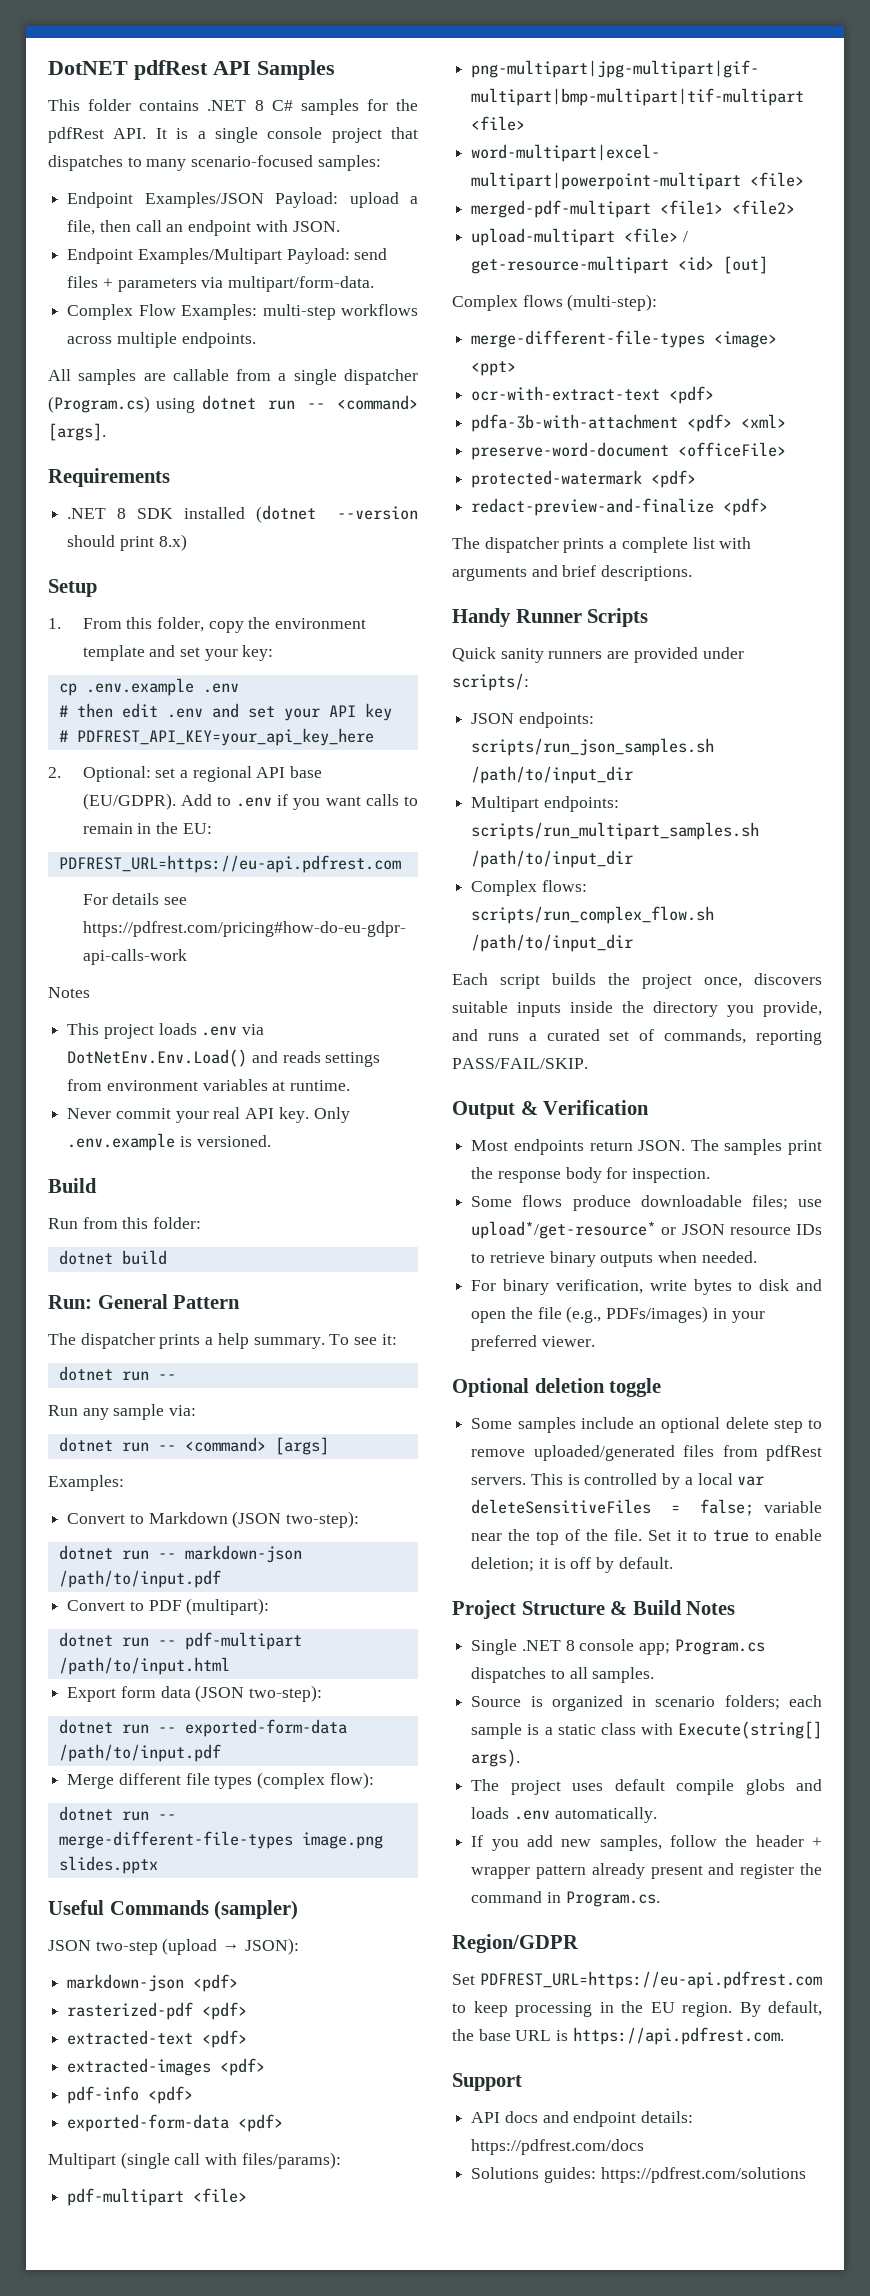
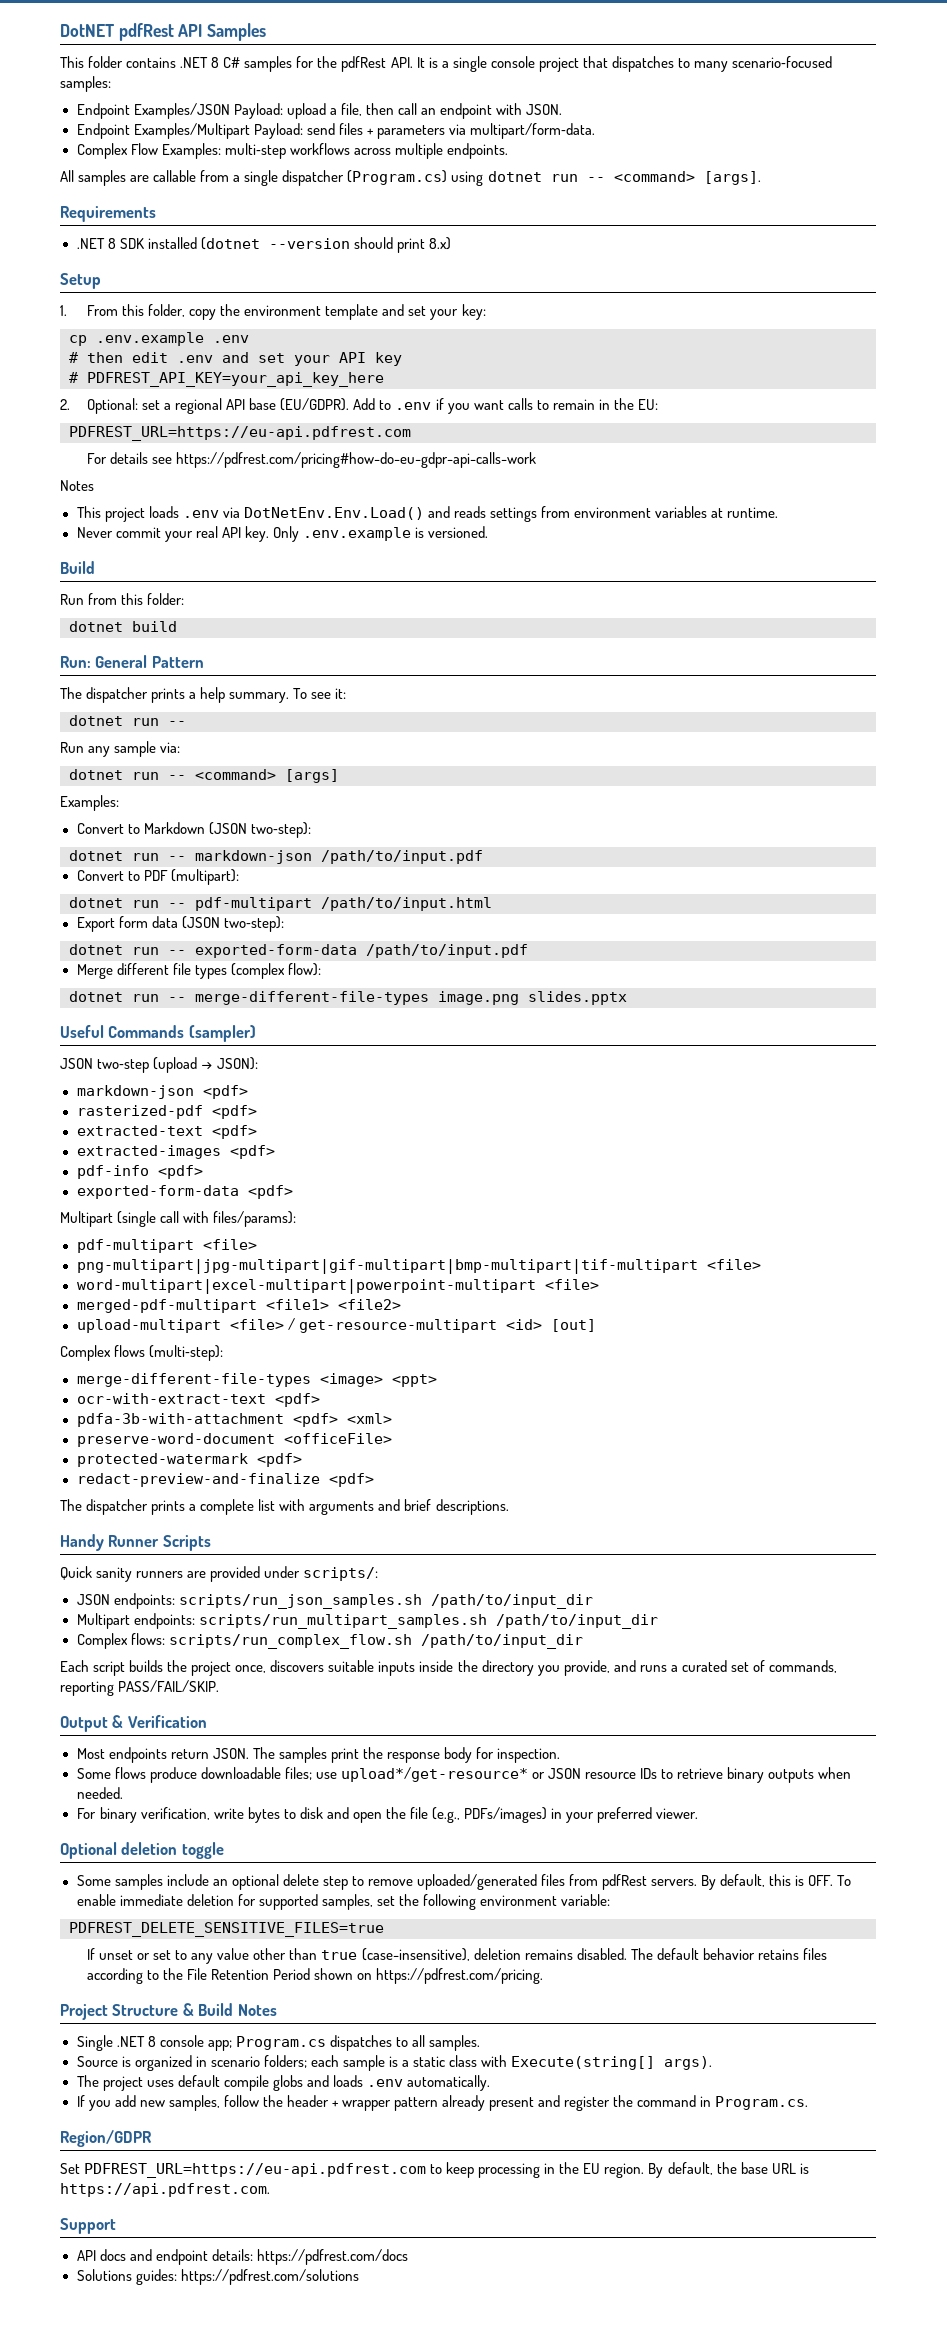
- This is controlled by a local var deleteSensitiveFiles = false; variable near the top of the file. Set it to true to enable deletion; it is off by default.
+ By default, this is OFF. To enable immediate deletion for supported samples, set the following environment variable:
+ PDFREST_DELETE_SENSITIVE_FILES=true
+ If unset or set to any value other than true (case-insensitive), deletion remains disabled. The default behavior retains files according to the File Retention Period shown on https://pdfrest.com/pricing.

